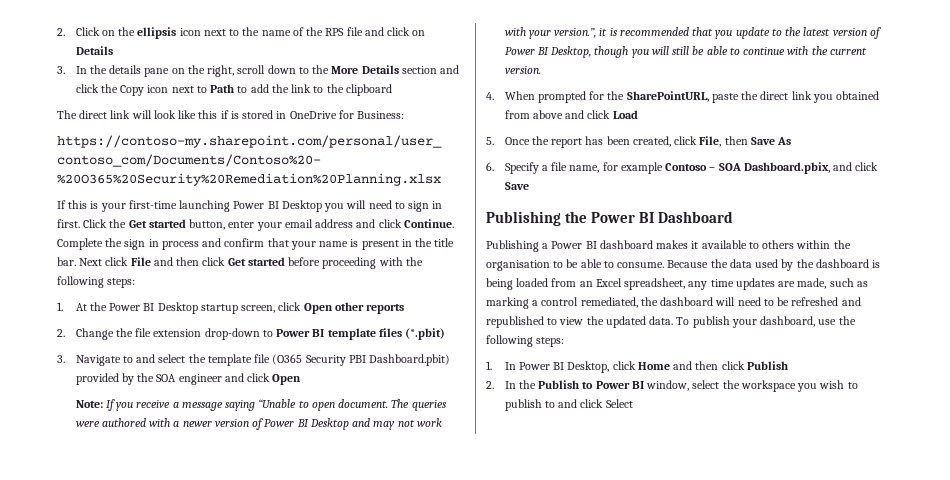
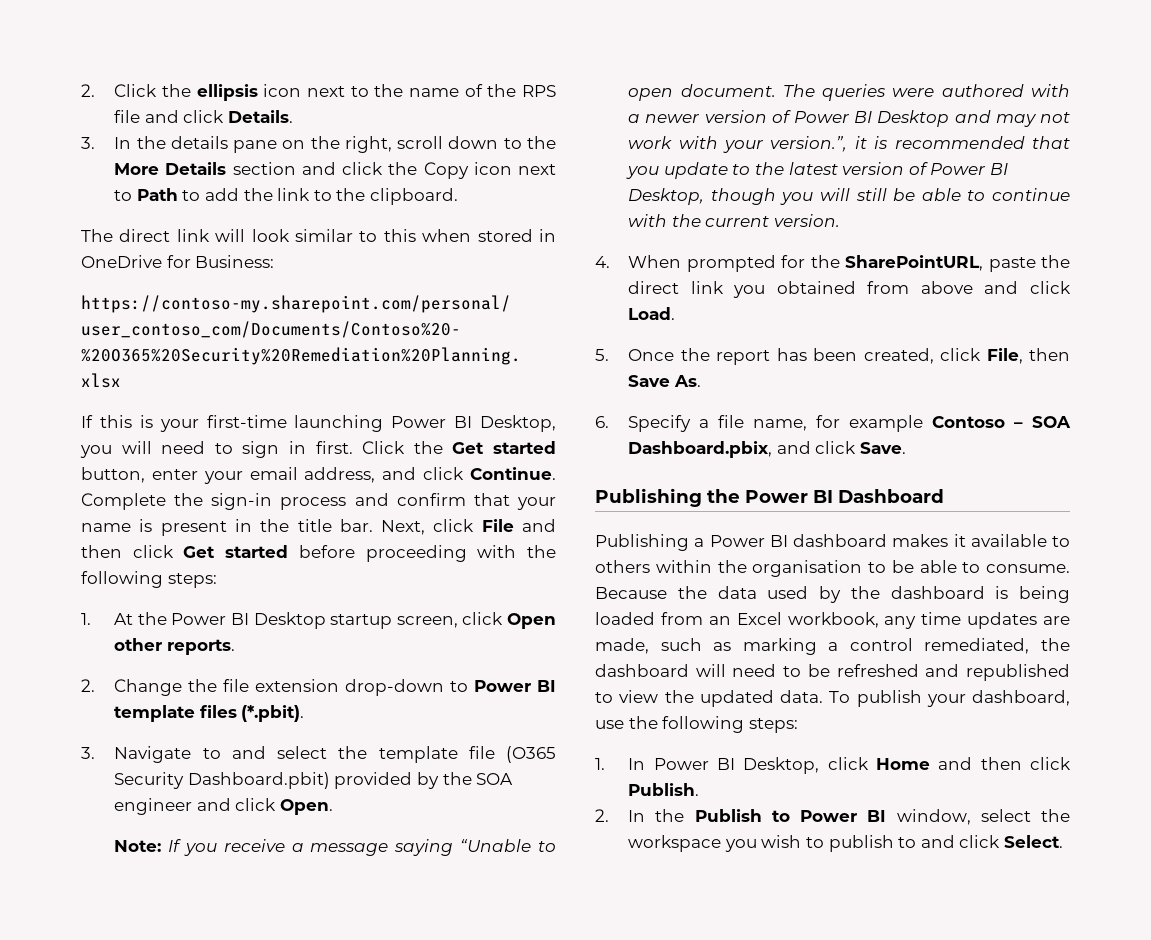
- 2. Click on the ellipsis icon next to the name of the RPS file and click on Details
+ 2. Click the ellipsis icon next to the name of the RPS file and click Details.
- 3. In the details pane on the right, scroll down to the More Details section and click the Copy icon next to Path to add the link to the clipboard
+ 3. In the details pane on the right, scroll down to the More Details section and click the Copy icon next to Path to add the link to the clipboard.
- The direct link will look like this if is stored in OneDrive for Business:
+ The direct link will look similar to this when stored in OneDrive for Business:
- If this is your first-time launching Power BI Desktop you will need to sign in first.
+ If this is your first-time launching Power BI Desktop, you will need to sign in first.
- Click the Get started button, enter your email address and click Continue.
+ Click the Get started button, enter your email address, and click Continue.
- Complete the sign in process and confirm that your name is present in the title bar.
+ Complete the sign-in process and confirm that your name is present in the title bar.
- Next click File and then click Get started before proceeding with the following steps:
+ Next, click File and then click Get started before proceeding with the following steps:
- 1. At the Power BI Desktop startup screen, click Open other reports
+ 1. At the Power BI Desktop startup screen, click Open other reports.
- 2. Change the file extension drop-down to Power BI template files (*.pbit)
+ 2. Change the file extension drop-down to Power BI template files (*.pbit).
- 3. Navigate to and select the template file (O365 Security PBI Dashboard.pbit) provided by the SOA engineer and click Open
+ 3. Navigate to and select the template file (O365 Security Dashboard.pbit) provided by the SOA engineer and click Open.
- 4. When prompted for the SharePointURL, paste the direct link you obtained from above and click Load
+ 4. When prompted for the SharePointURL, paste the direct link you obtained from above and click Load.
- 5. Once the report has been created, click File, then Save As
+ 5. Once the report has been created, click File, then Save As.
- 6. Specify a file name, for example Contoso – SOA Dashboard.pbix, and click Save
+ 6. Specify a file name, for example Contoso – SOA Dashboard.pbix, and click Save.
- Because the data used by the dashboard is being loaded from an Excel spreadsheet, any time updates are made, such as marking a control remediated, the dashboard will need to be refreshed and republished to view the updated data.
+ Because the data used by the dashboard is being loaded from an Excel workbook, any time updates are made, such as marking a control remediated, the dashboard will need to be refreshed and republished to view the updated data.
- 1. In Power BI Desktop, click Home and then click Publish
+ 1. In Power BI Desktop, click Home and then click Publish.
- 2. In the Publish to Power BI window, select the workspace you wish to publish to and click Select
+ 2. In the Publish to Power BI window, select the workspace you wish to publish to and click Select.

